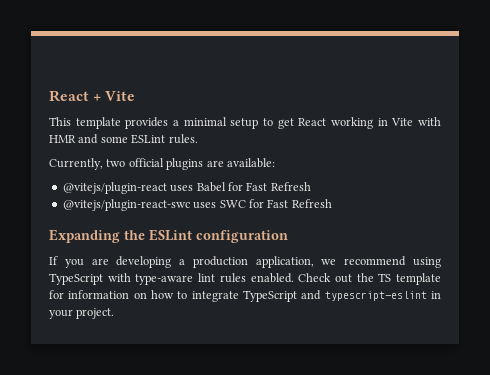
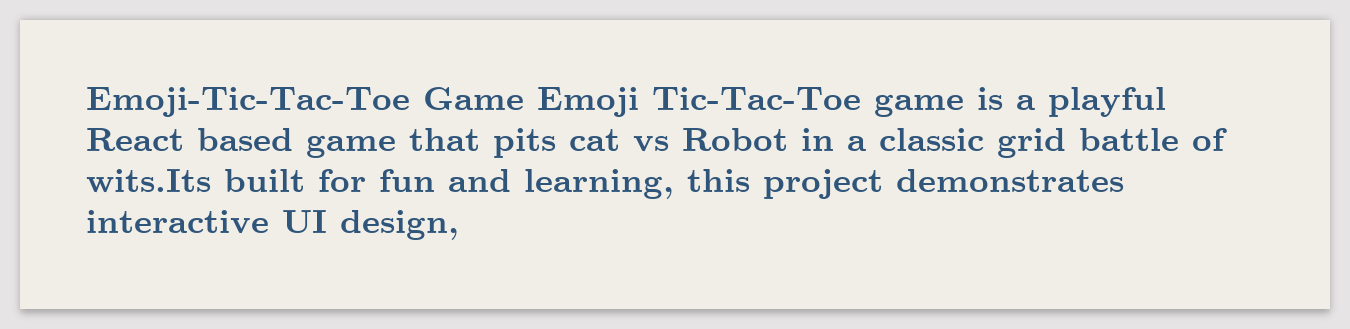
- React + Vite
- This template provides a minimal setup to get React working in Vite with HMR and some ESLint rules.
- Currently, two official plugins are available:
- @vitejs/plugin-react uses Babel for Fast Refresh
- @vitejs/plugin-react-swc uses SWC for Fast Refresh
- Expanding the ESLint configuration
- If you are developing a production application, we recommend using TypeScript with type-aware lint rules enabled. Check out the TS template for information on how to integrate TypeScript and typescript-eslint in your project.
+ Emoji-Tic-Tac-Toe Game Emoji Tic-Tac-Toe game is a playful React based game that pits cat vs Robot in a classic grid battle of wits.Its built for fun and learning, this project demonstrates interactive UI design,

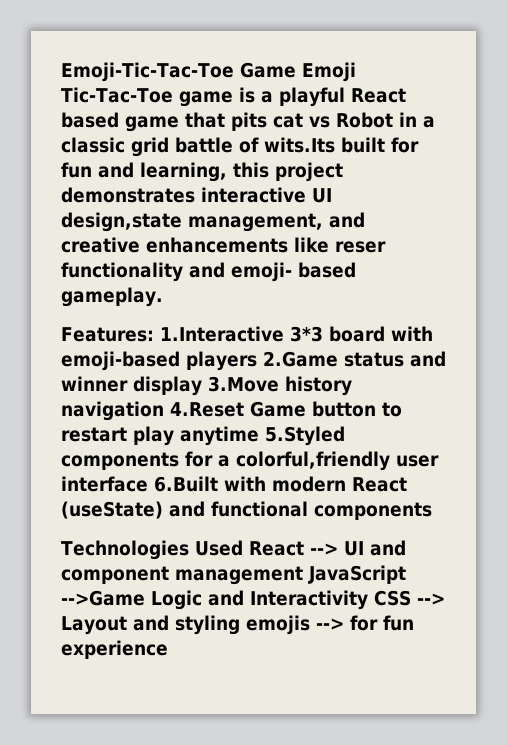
- Emoji-Tic-Tac-Toe Game Emoji Tic-Tac-Toe game is a playful React based game that pits cat vs Robot in a classic grid battle of wits.Its built for fun and learning, this project demonstrates interactive UI design,
+ Emoji-Tic-Tac-Toe Game Emoji Tic-Tac-Toe game is a playful React based game that pits cat vs Robot in a classic grid battle of wits.Its built for fun and learning, this project demonstrates interactive UI design,state management, and creative enhancements like reser functionality and emoji- based gameplay.
+ Features: 1.Interactive 3*3 board with emoji-based players 2.Game status and winner display 3.Move history navigation 4.Reset Game button to restart play anytime 5.Styled components for a colorful,friendly user interface 6.Built with modern React (useState) and functional components
+ Technologies Used React --> UI and component management JavaScript -->Game Logic and Interactivity CSS --> Layout and styling emojis --> for fun experience

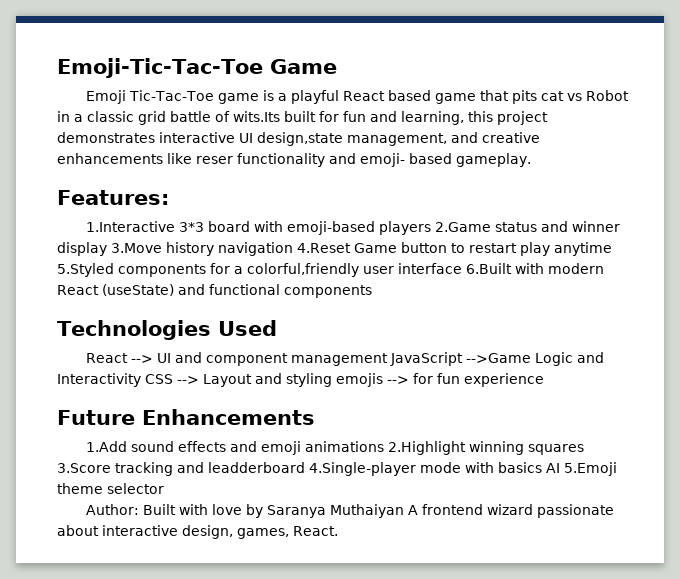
- Emoji-Tic-Tac-Toe Game Emoji Tic-Tac-Toe game is a playful React based game that pits cat vs Robot in a classic grid battle of wits.Its built for fun and learning, this project demonstrates interactive UI design,state management, and creative enhancements like reser functionality and emoji- based gameplay.
+ Emoji-Tic-Tac-Toe Game
+ Emoji Tic-Tac-Toe game is a playful React based game that pits cat vs Robot in a classic grid battle of wits.Its built for fun and learning, this project demonstrates interactive UI design,state management, and creative enhancements like reser functionality and emoji- based gameplay.
- Features: 1.Interactive 3*3 board with emoji-based players 2.Game status and winner display 3.Move history navigation 4.Reset Game button to restart play anytime 5.Styled components for a colorful,friendly user interface 6.Built with modern React (useState) and functional components
+ Features:
+ 1.Interactive 3*3 board with emoji-based players 2.Game status and winner display 3.Move history navigation 4.Reset Game button to restart play anytime 5.Styled components for a colorful,friendly user interface 6.Built with modern React (useState) and functional components
- Technologies Used React --> UI and component management JavaScript -->Game Logic and Interactivity CSS --> Layout and styling emojis --> for fun experience
+ Technologies Used
+ React --> UI and component management JavaScript -->Game Logic and Interactivity CSS --> Layout and styling emojis --> for fun experience
+ Future Enhancements
+ 1.Add sound effects and emoji animations 2.Highlight winning squares 3.Score tracking and leadderboard 4.Single-player mode with basics AI 5.Emoji theme selector
+ Author: Built with love by Saranya Muthaiyan A frontend wizard passionate about interactive design, games, React.

